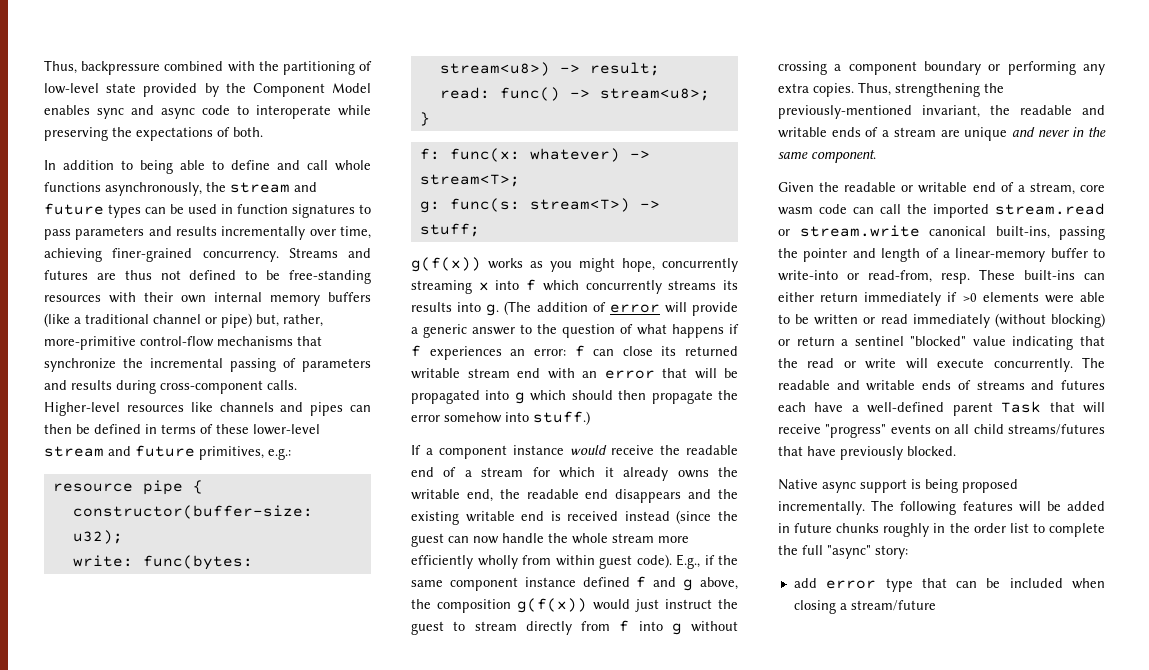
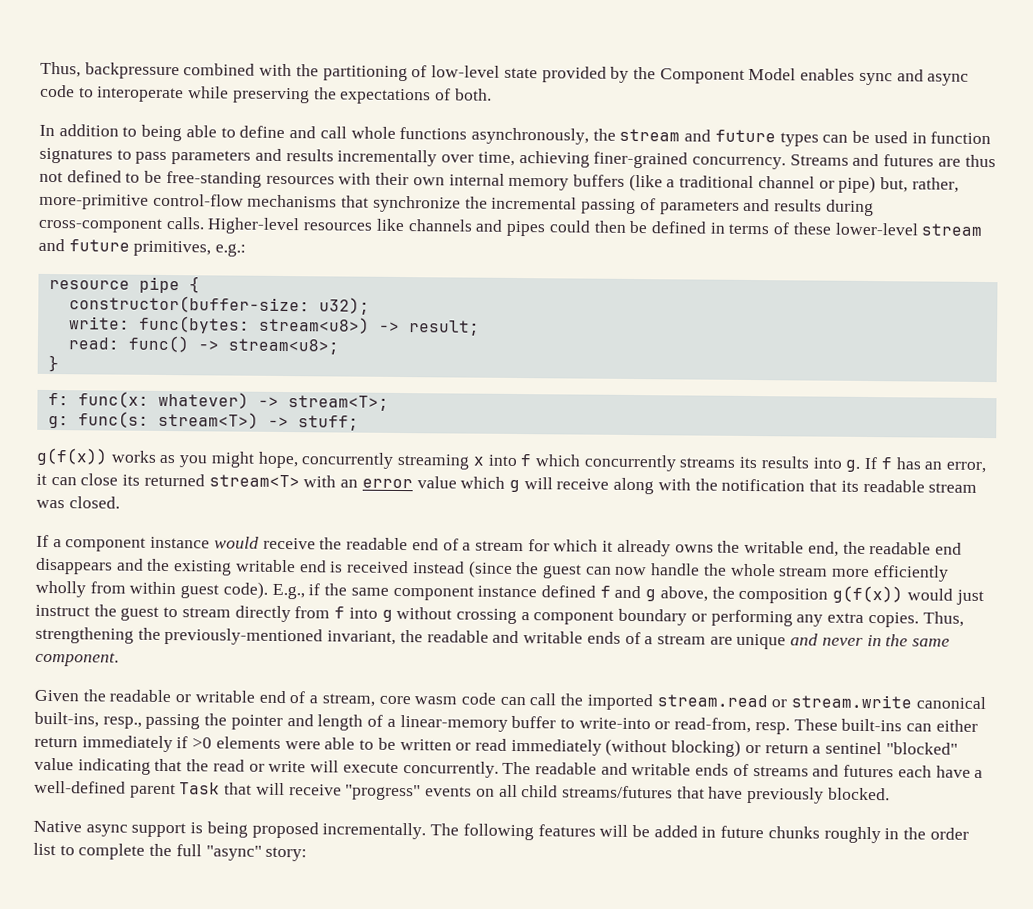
- Higher-level resources like channels and pipes can then be defined in terms of these lower-level stream and future primitives, e.g.:
+ Higher-level resources like channels and pipes could then be defined in terms of these lower-level stream and future primitives, e.g.:
- (The addition of error will provide a generic answer to the question of what happens if f experiences an error: f can close its returned writable stream end with an error that will be propagated into g which should then propagate the error somehow into stuff.)
+ If f has an error, it can close its returned stream<T> with an error value which g will receive along with the notification that its readable stream was closed.
- Given the readable or writable end of a stream, core wasm code can call the imported stream.read or stream.write canonical built-ins, passing the pointer and length of a linear-memory buffer to write-into or read-from, resp. These built-ins can either return immediately if >0 elements were able to be written or read immediately (without blocking) or return a sentinel "blocked" value indicating that the read or write will execute concurrently.
+ Given the readable or writable end of a stream, core wasm code can call the imported stream.read or stream.write canonical built-ins, resp., passing the pointer and length of a linear-memory buffer to write-into or read-from, resp. These built-ins can either return immediately if >0 elements were able to be written or read immediately (without blocking) or return a sentinel "blocked" value indicating that the read or write will execute concurrently.
- add error type that can be included when closing a stream/future

